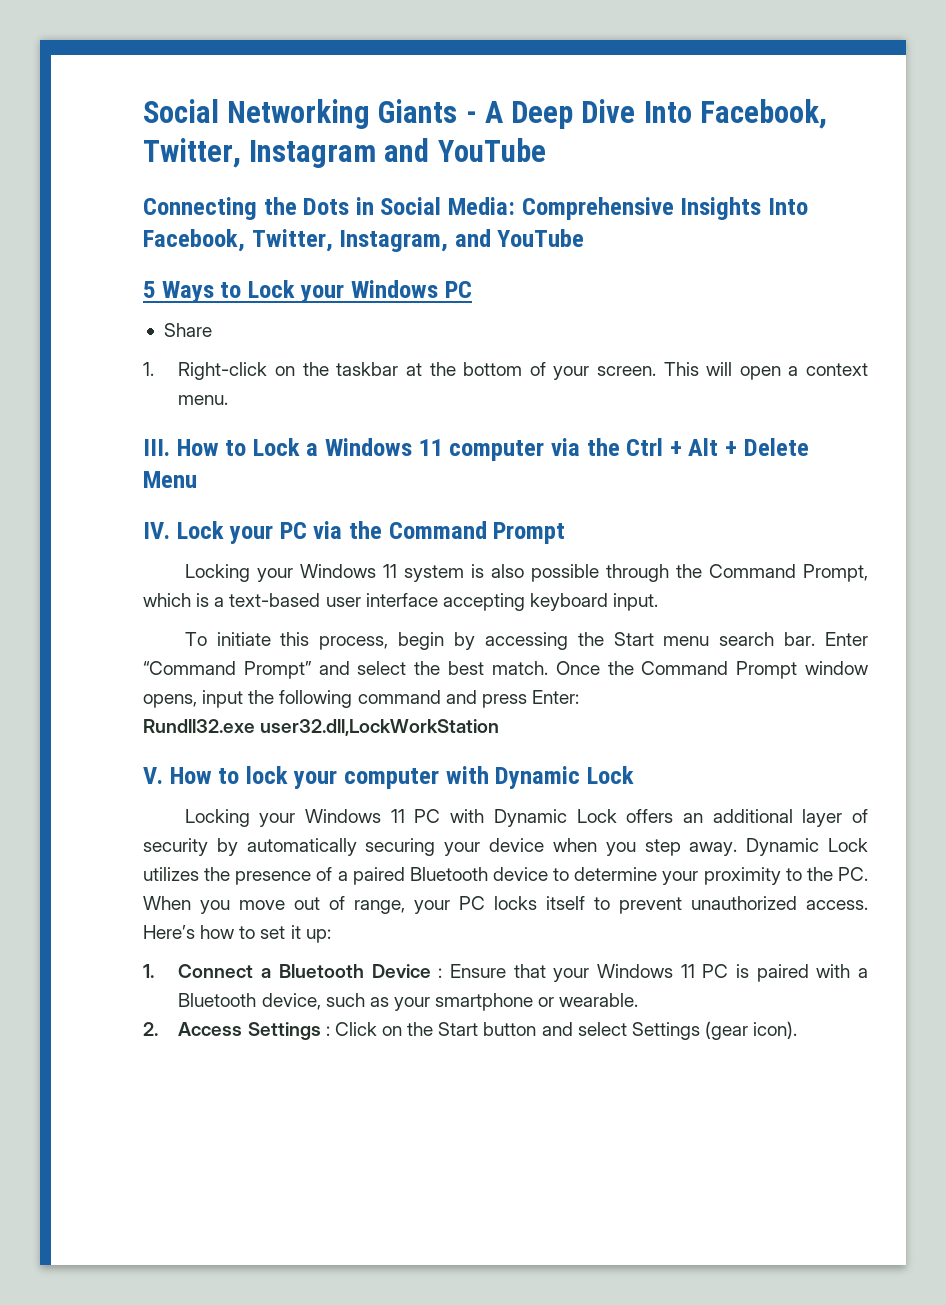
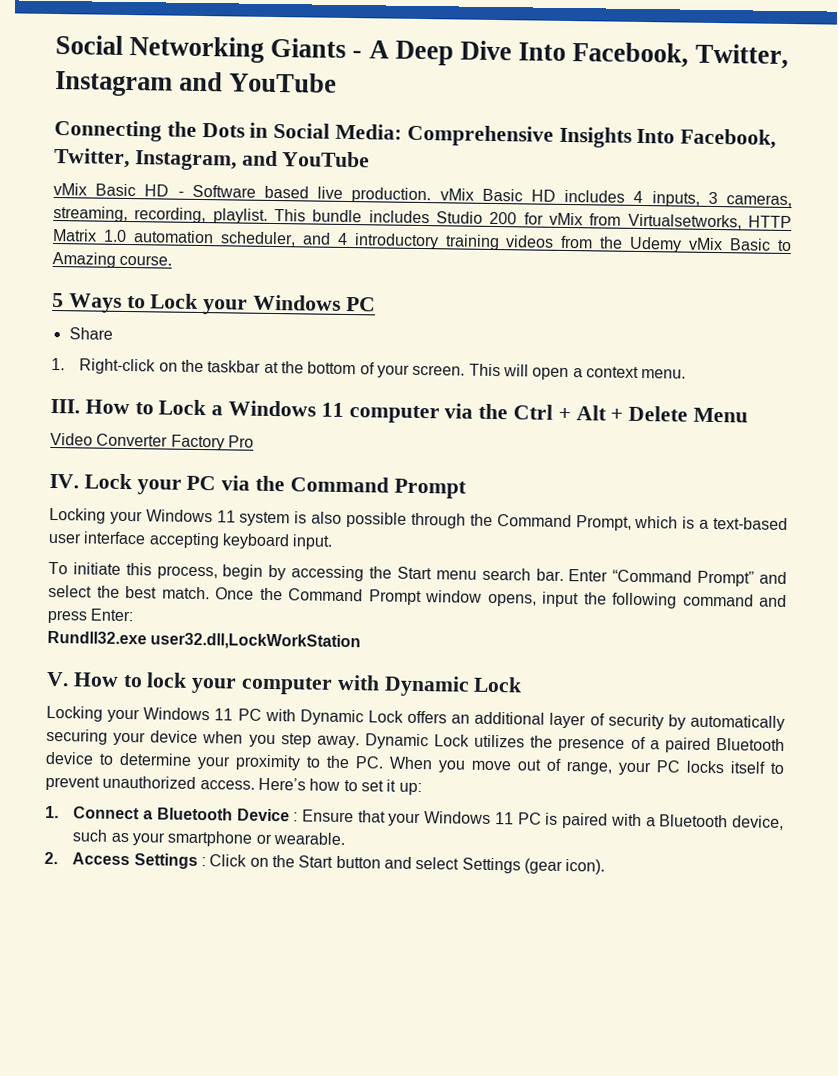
+ vMix Basic HD - Software based live production. vMix Basic HD includes 4 inputs, 3 cameras, streaming, recording, playlist. This bundle includes Studio 200 for vMix from Virtualsetworks, HTTP Matrix 1.0 automation scheduler, and 4 introductory training videos from the Udemy vMix Basic to Amazing course.
+ Video Converter Factory Pro

